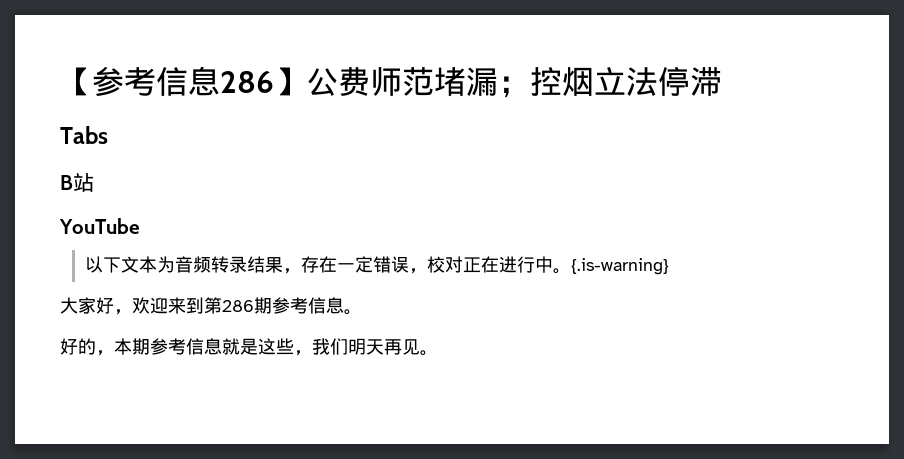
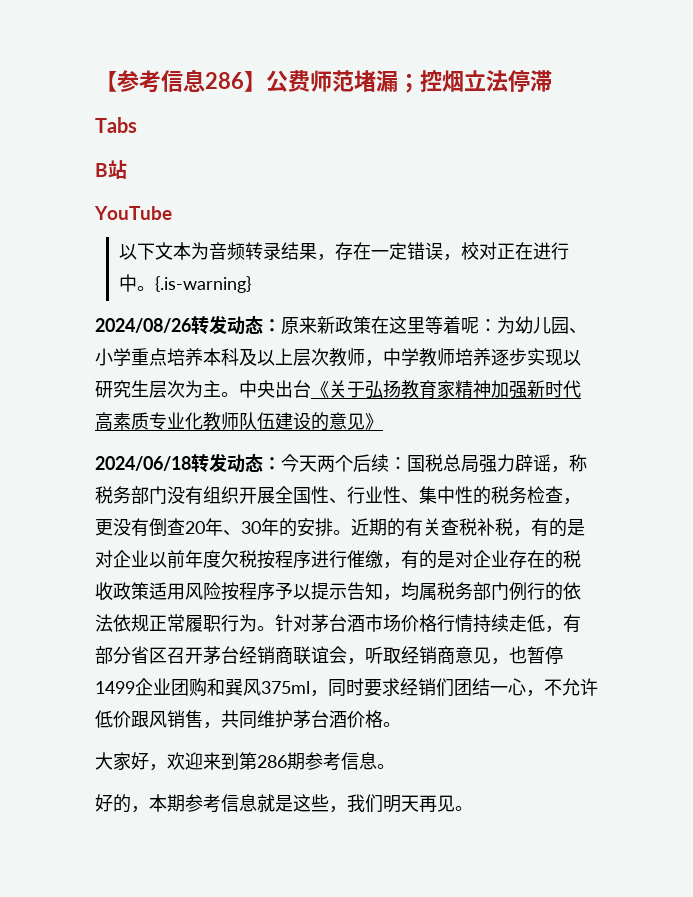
+ 2024/08/26转发动态：原来新政策在这里等着呢：为幼儿园、小学重点培养本科及以上层次教师，中学教师培养逐步实现以研究生层次为主。中央出台《关于弘扬教育家精神加强新时代高素质专业化教师队伍建设的意见》
+ 2024/06/18转发动态：今天两个后续：国税总局强力辟谣，称税务部门没有组织开展全国性、行业性、集中性的税务检查，更没有倒查20年、30年的安排。近期的有关查税补税，有的是对企业以前年度欠税按程序进行催缴，有的是对企业存在的税收政策适用风险按程序予以提示告知，均属税务部门例行的依法依规正常履职行为。针对茅台酒市场价格行情持续走低，有部分省区召开茅台经销商联谊会，听取经销商意见，也暂停1499企业团购和巽风375ml，同时要求经销们团结一心，不允许低价跟风销售，共同维护茅台酒价格。

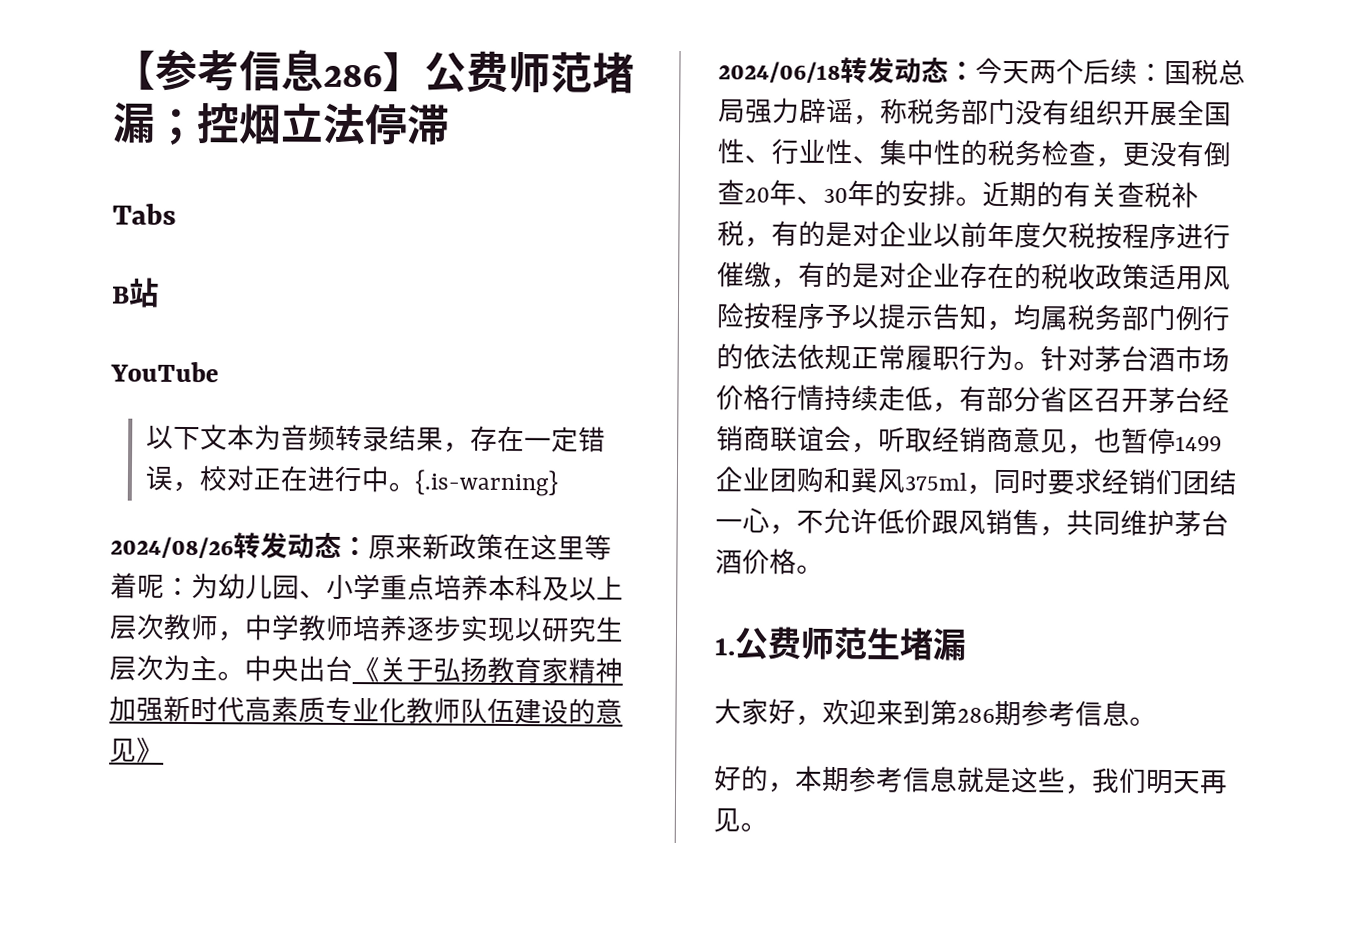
+ 1.公费师范生堵漏

